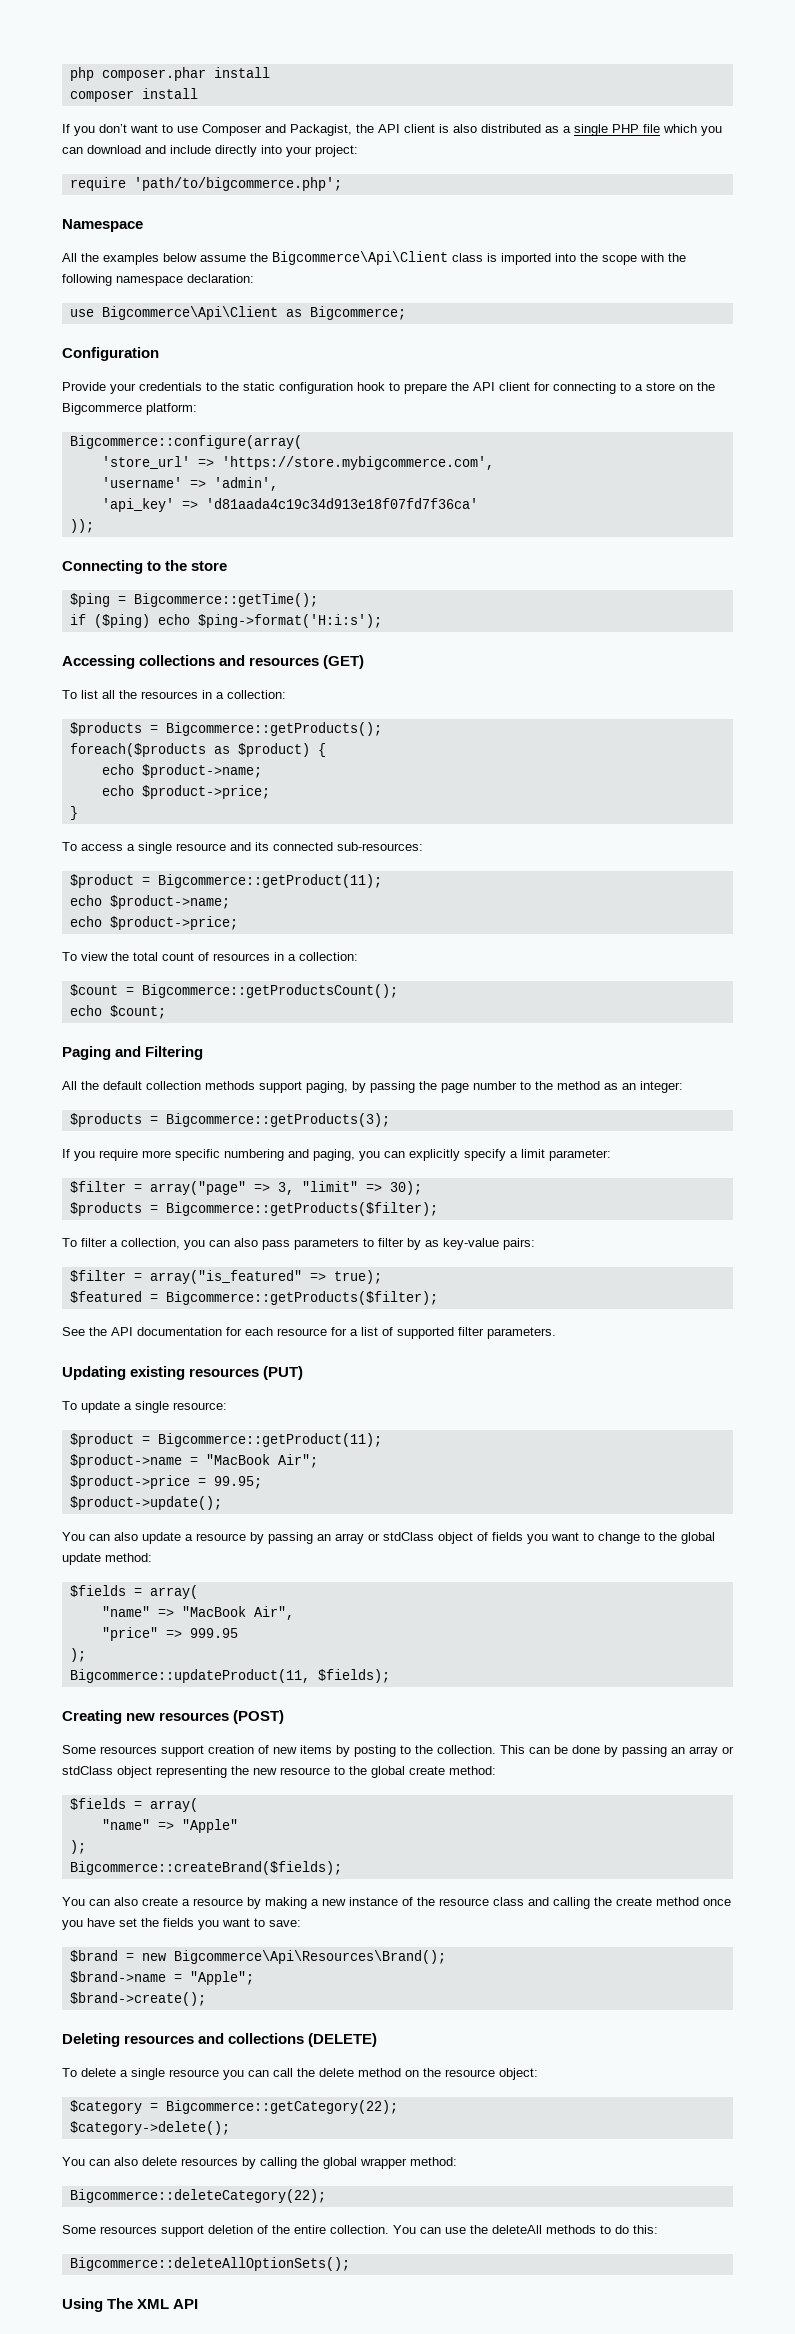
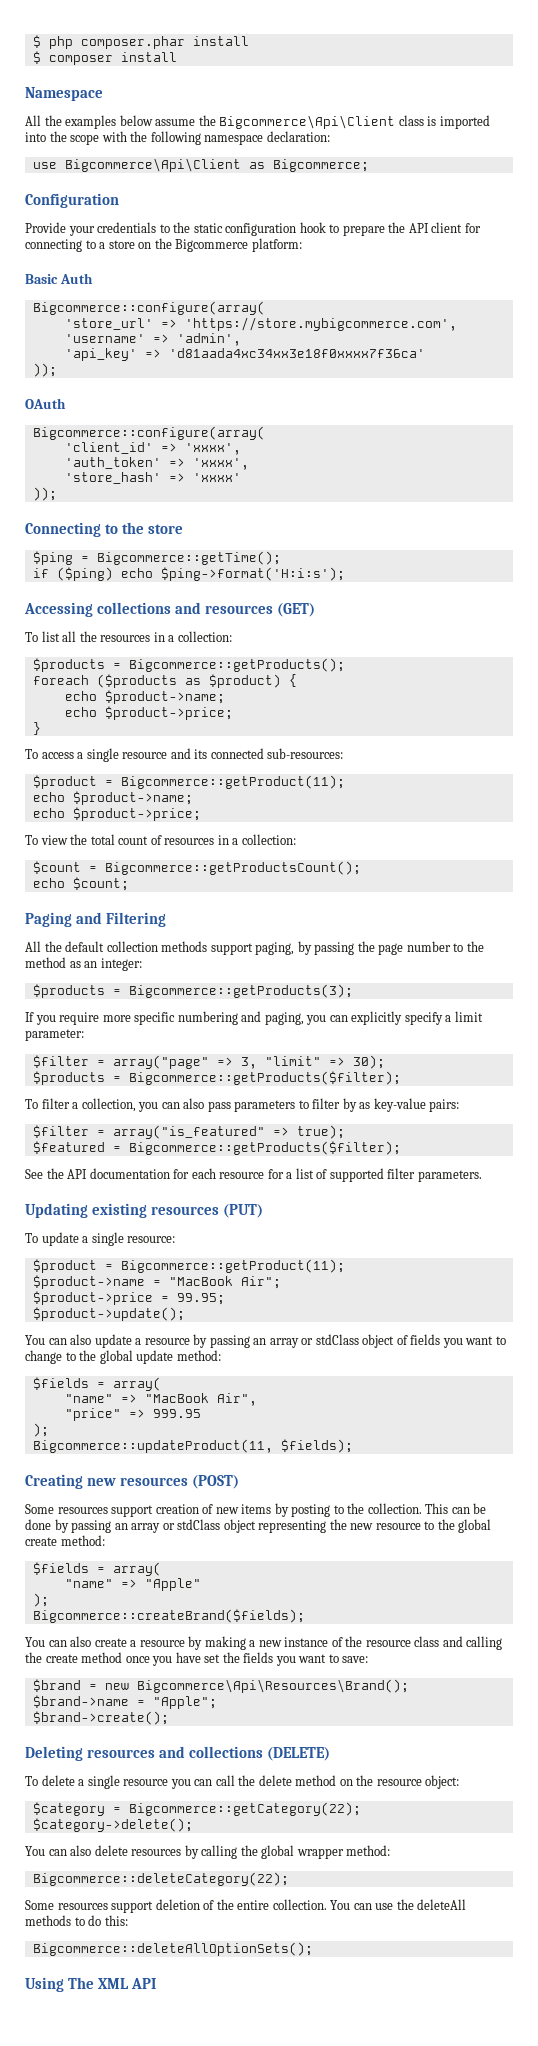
- php composer.phar install
+ $ php composer.phar install
- composer install
+ $ composer install
- If you don’t want to use Composer and Packagist, the API client is also distributed as a single PHP file which you can download and include directly into your project:
- require 'path/to/bigcommerce.php';
+ Basic Auth
- 'api_key' => 'd81aada4c19c34d913e18f07fd7f36ca'
+ 'api_key' => 'd81aada4xc34xx3e18f0xxxx7f36ca'
+ ));
+ OAuth
+ Bigcommerce::configure(array(
+ 'client_id' => 'xxxx',
+ 'auth_token' => 'xxxx',
+ 'store_hash' => 'xxxx'
- foreach($products as $product) {
+ foreach ($products as $product) {

